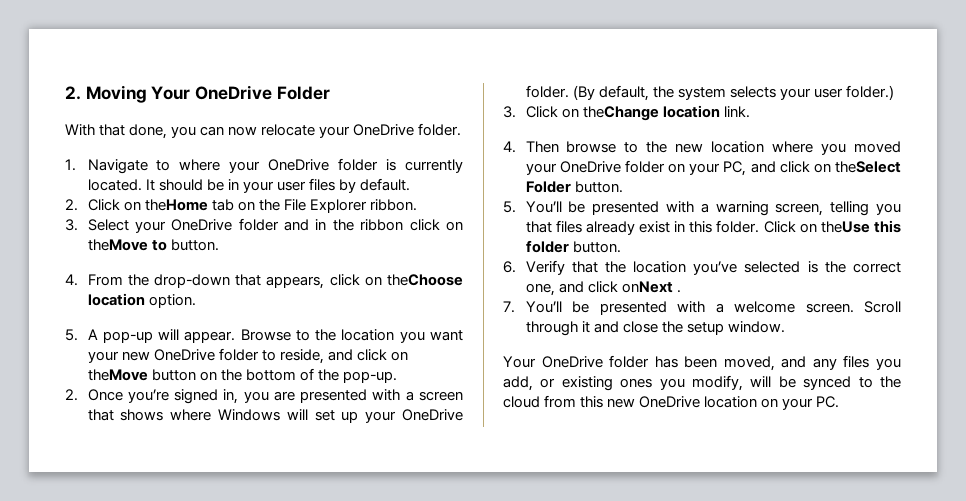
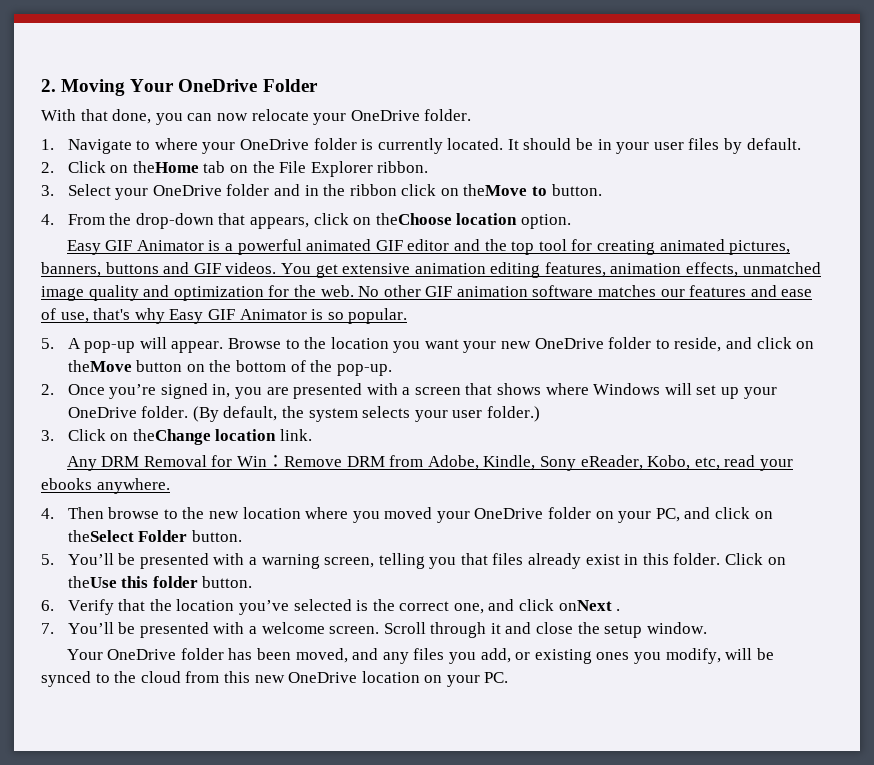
+ Easy GIF Animator is a powerful animated GIF editor and the top tool for creating animated pictures, banners, buttons and GIF videos. You get extensive animation editing features, animation effects, unmatched image quality and optimization for the web. No other GIF animation software matches our features and ease of use, that's why Easy GIF Animator is so popular.
+ Any DRM Removal for Win：Remove DRM from Adobe, Kindle, Sony eReader, Kobo, etc, read your ebooks anywhere.

